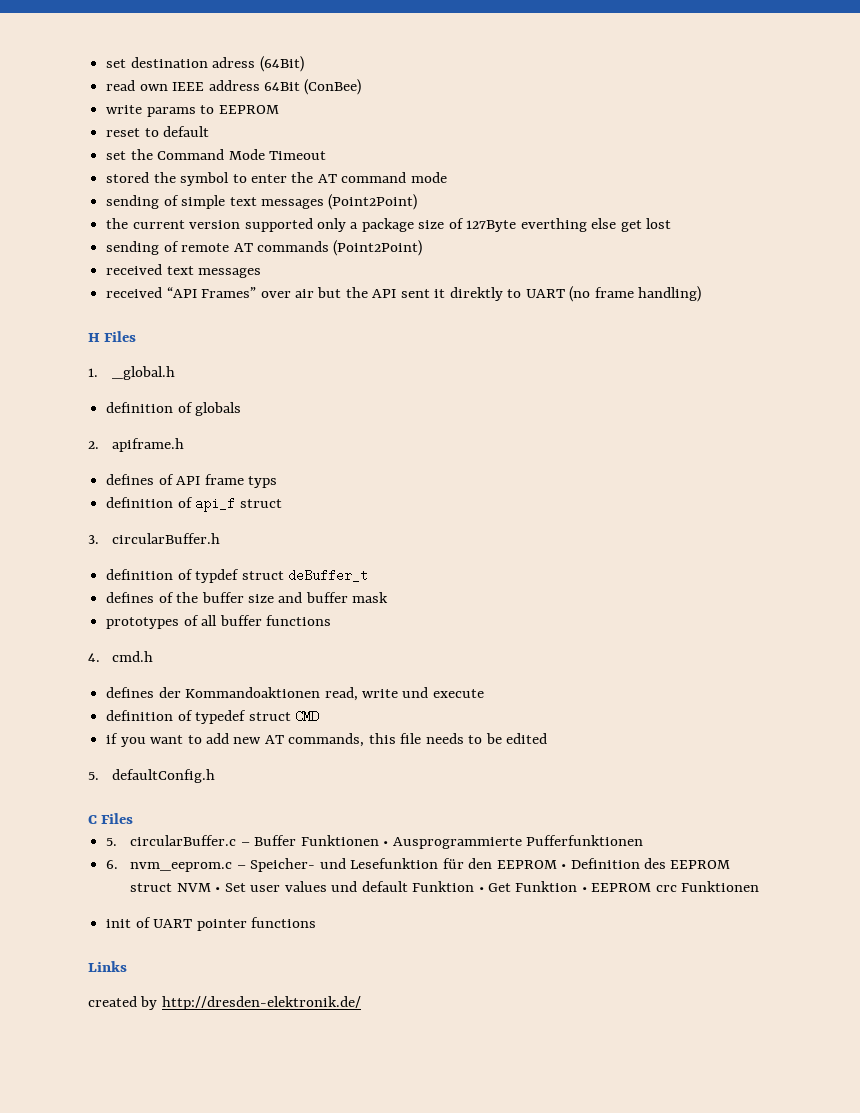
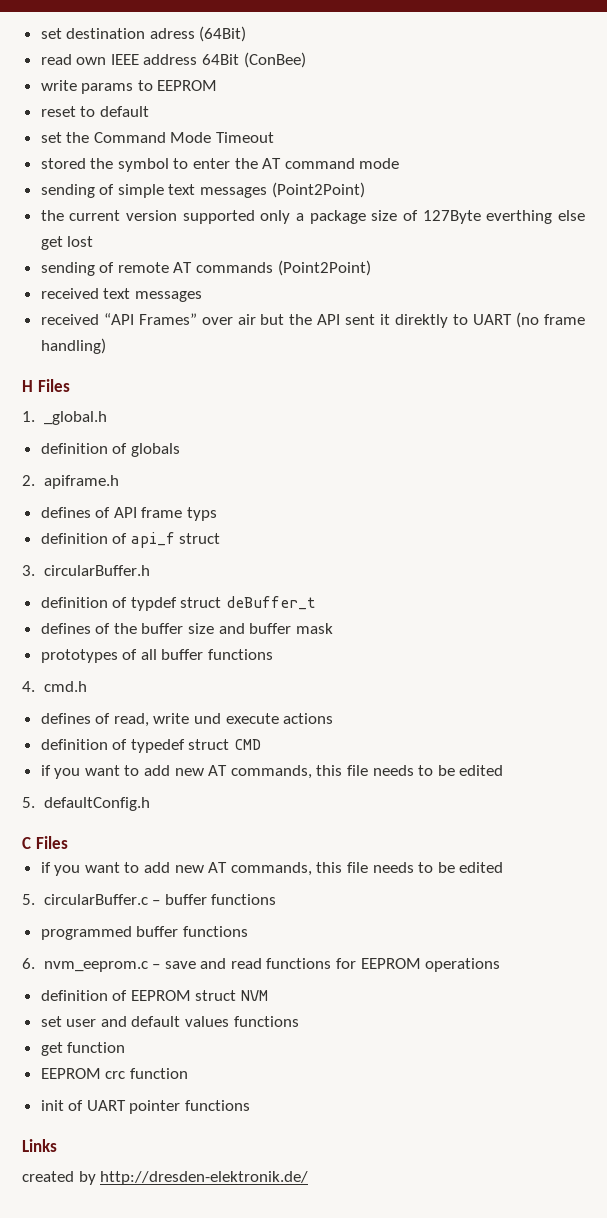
- defines der Kommandoaktionen read, write und execute
+ defines of read, write und execute actions
  C Files
- 5. circularBuffer.c – Buffer Funktionen • Ausprogrammierte Pufferfunktionen
- 6. nvm_eeprom.c – Speicher- und Lesefunktion für den EEPROM • Definition des EEPROM struct NVM • Set user values und default Funktion • Get Funktion • EEPROM crc Funktionen
+ if you want to add new AT commands, this file needs to be edited
+ 5. circularBuffer.c – buffer functions
+ programmed buffer functions
+ 6. nvm_eeprom.c – save and read functions for EEPROM operations
+ definition of EEPROM struct NVM
+ set user and default values functions
+ get function
+ EEPROM crc function

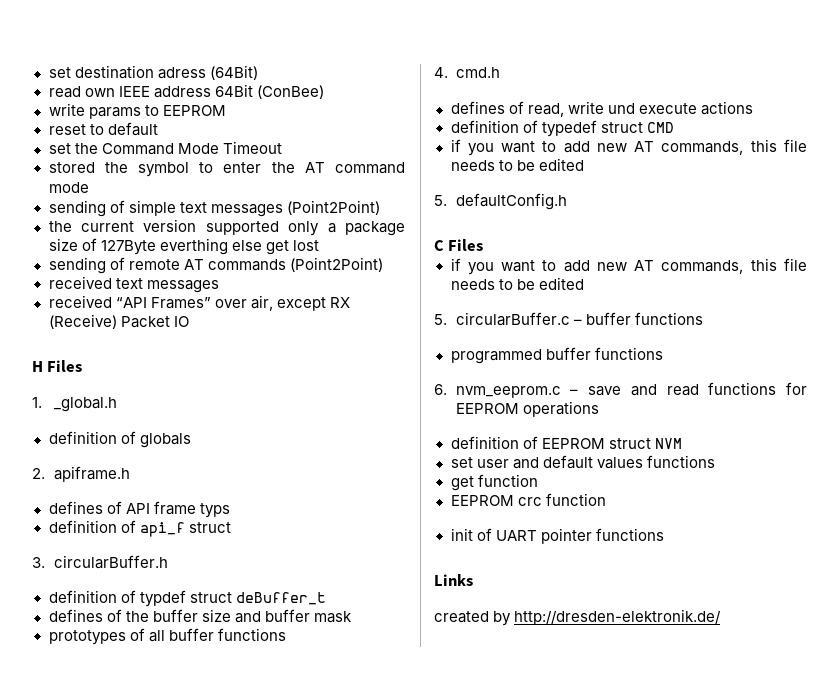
- received “API Frames” over air but the API sent it direktly to UART (no frame handling)
+ received “API Frames” over air, except RX (Receive) Packet IO

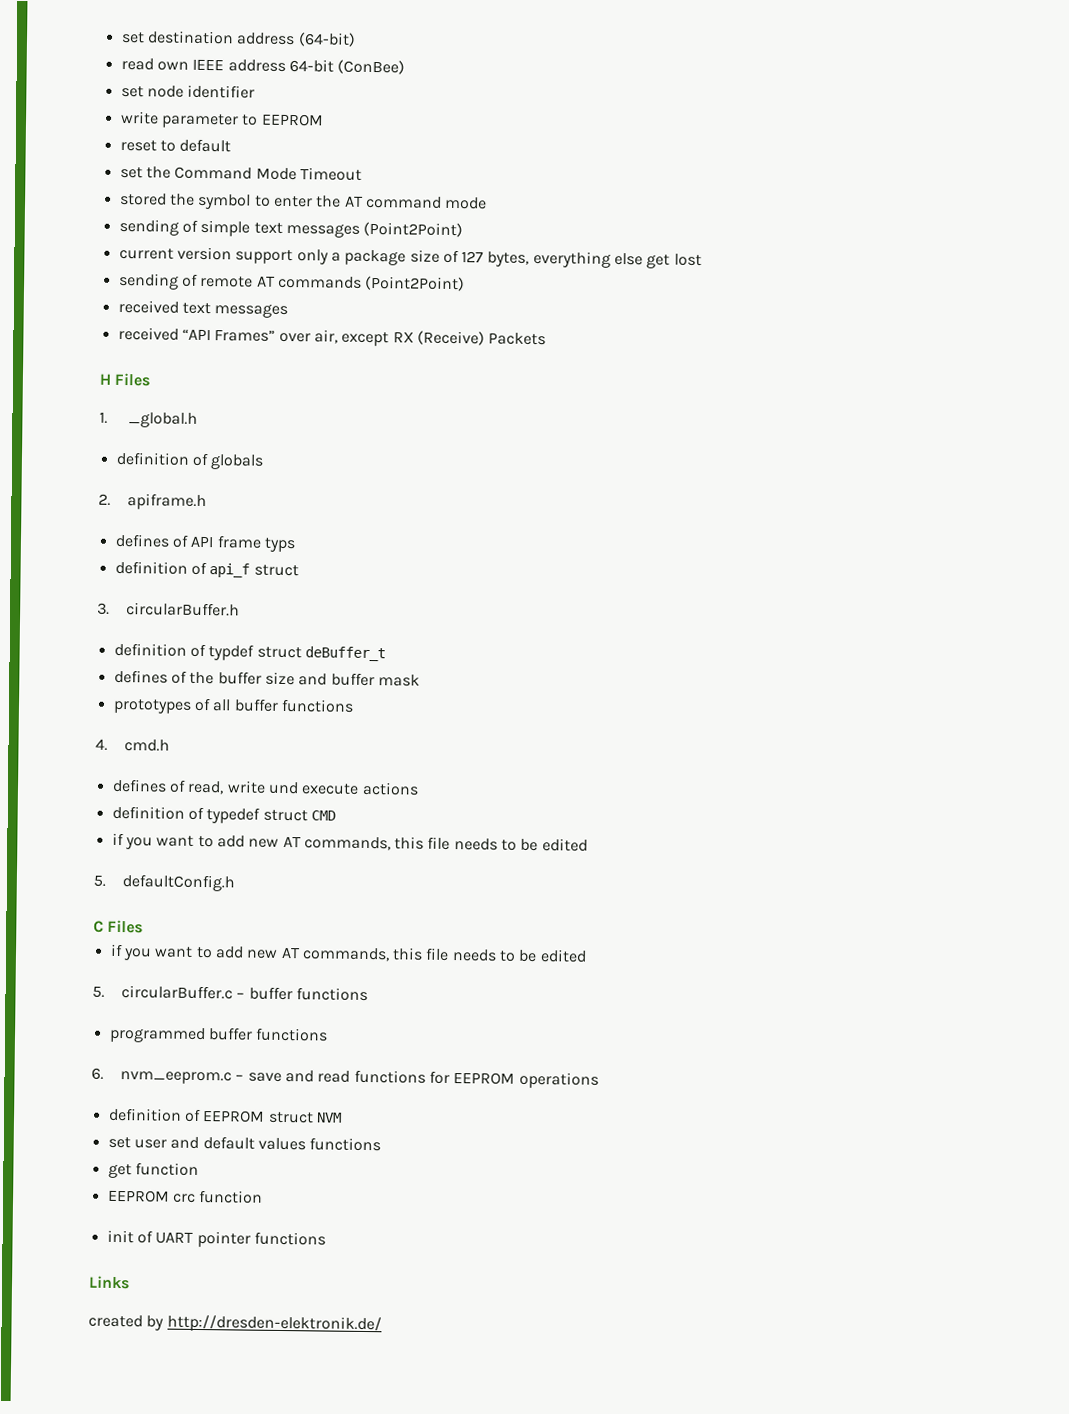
- set destination adress (64Bit)
+ set destination address (64-bit)
- read own IEEE address 64Bit (ConBee)
+ read own IEEE address 64-bit (ConBee)
- write params to EEPROM
+ set node identifier
+ write parameter to EEPROM
- the current version supported only a package size of 127Byte everthing else get lost
+ current version support only a package size of 127 bytes, everything else get lost
- received “API Frames” over air, except RX (Receive) Packet IO
+ received “API Frames” over air, except RX (Receive) Packets

